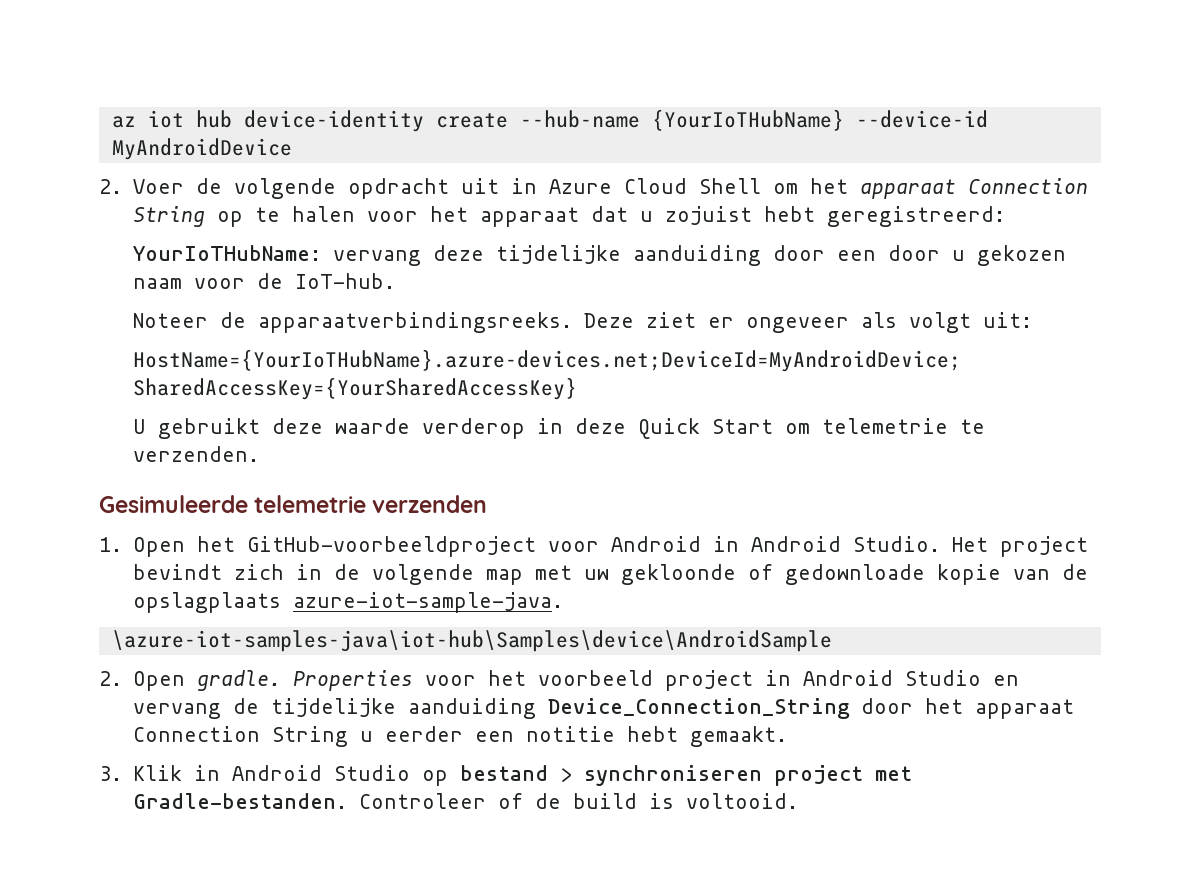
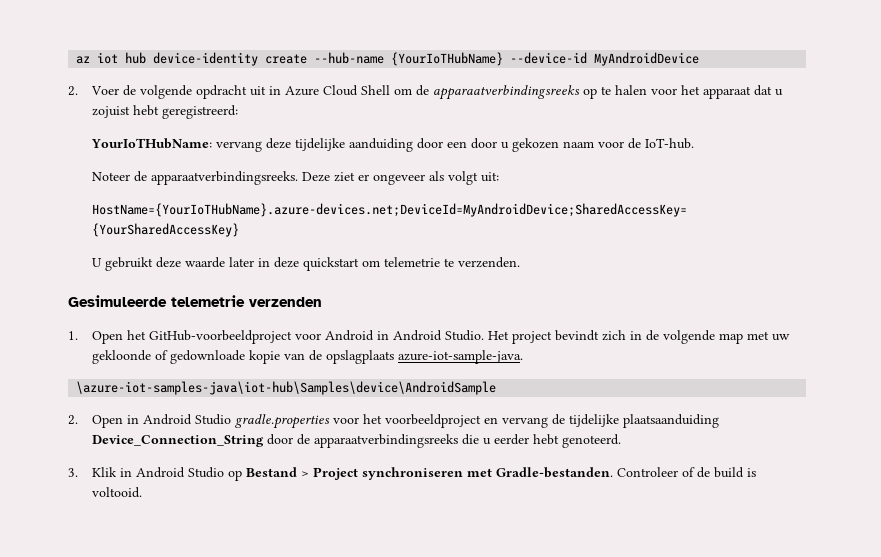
- 2. Voer de volgende opdracht uit in Azure Cloud Shell om het apparaat Connection String op te halen voor het apparaat dat u zojuist hebt geregistreerd:
+ 2. Voer de volgende opdracht uit in Azure Cloud Shell om de apparaatverbindingsreeks op te halen voor het apparaat dat u zojuist hebt geregistreerd:
- U gebruikt deze waarde verderop in deze Quick Start om telemetrie te verzenden.
+ U gebruikt deze waarde later in deze quickstart om telemetrie te verzenden.
- 2. Open gradle. Properties voor het voorbeeld project in Android Studio en vervang de tijdelijke aanduiding Device_Connection_String door het apparaat Connection String u eerder een notitie hebt gemaakt.
+ 2. Open in Android Studio gradle.properties voor het voorbeeldproject en vervang de tijdelijke plaatsaanduiding Device_Connection_String door de apparaatverbindingsreeks die u eerder hebt genoteerd.
- 3. Klik in Android Studio op bestand > synchroniseren project met Gradle-bestanden.
+ 3. Klik in Android Studio op Bestand > Project synchroniseren met Gradle-bestanden.

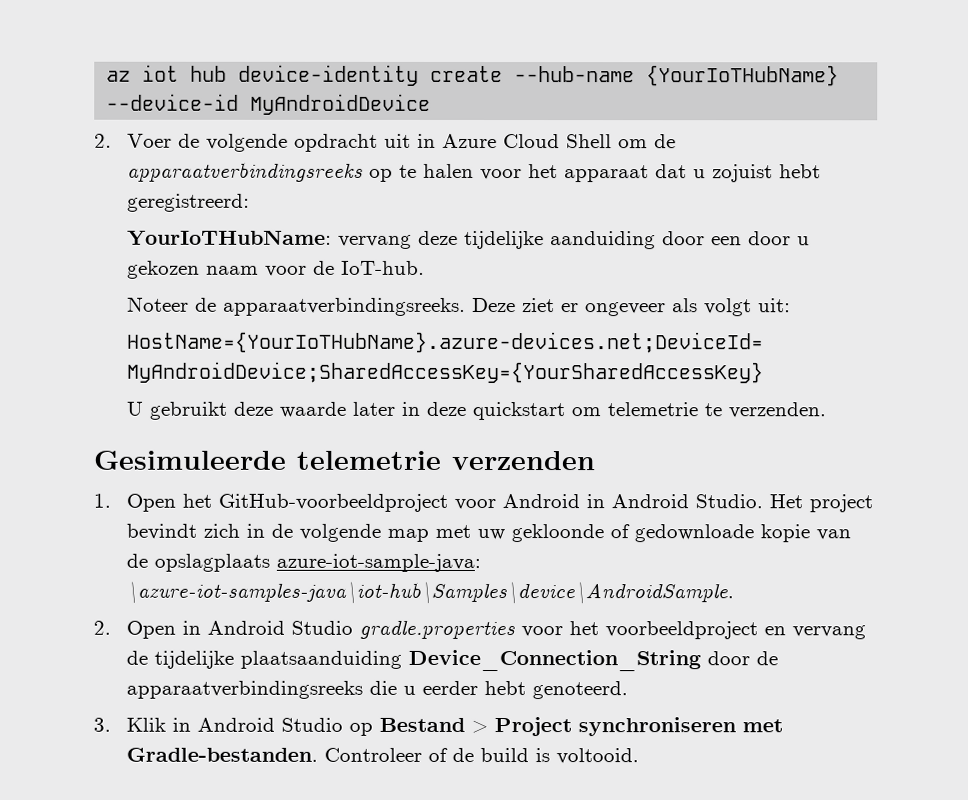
- Het project bevindt zich in de volgende map met uw gekloonde of gedownloade kopie van de opslagplaats azure-iot-sample-java.
- \azure-iot-samples-java\iot-hub\Samples\device\AndroidSample
+ Het project bevindt zich in de volgende map met uw gekloonde of gedownloade kopie van de opslagplaats azure-iot-sample-java: \azure-iot-samples-java\iot-hub\Samples\device\AndroidSample.

